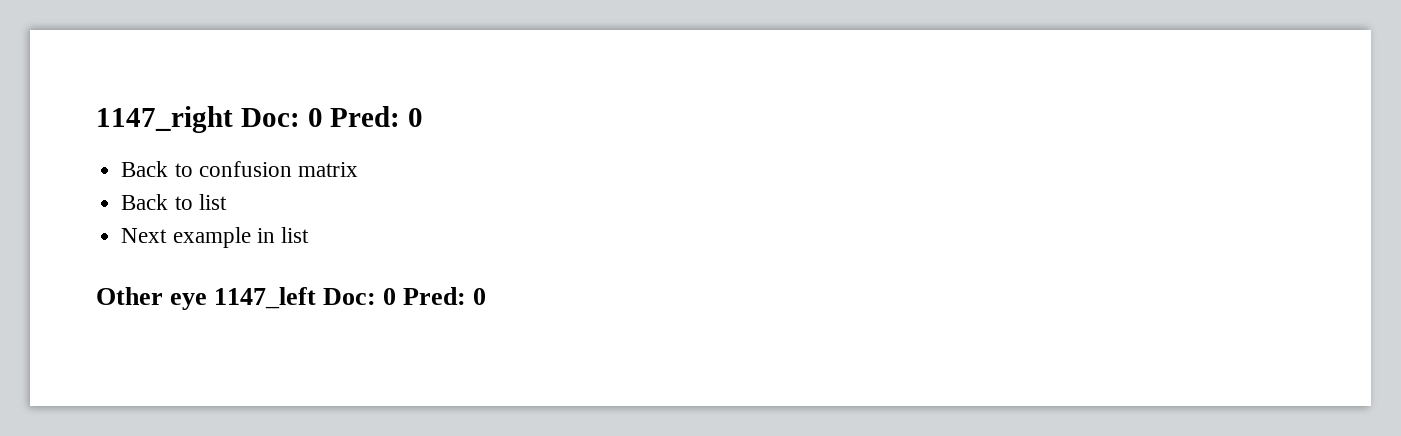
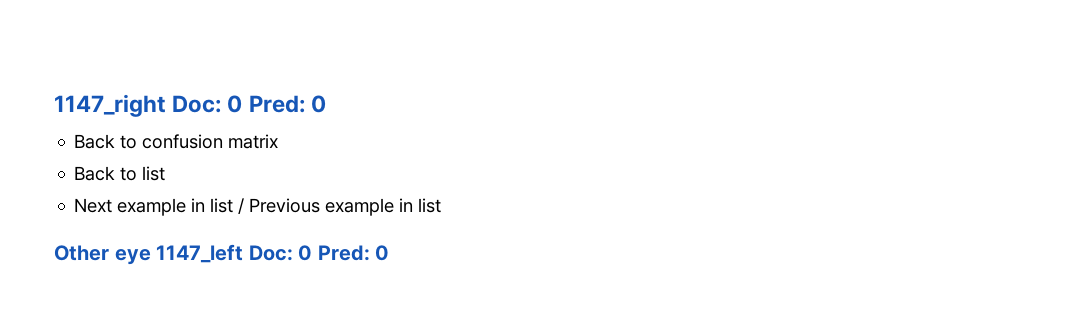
- Next example in list
+ Next example in list / Previous example in list

